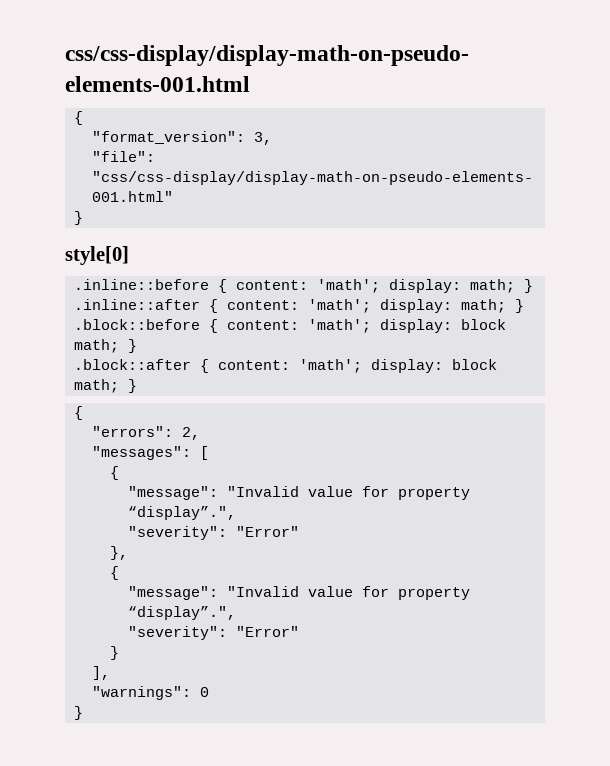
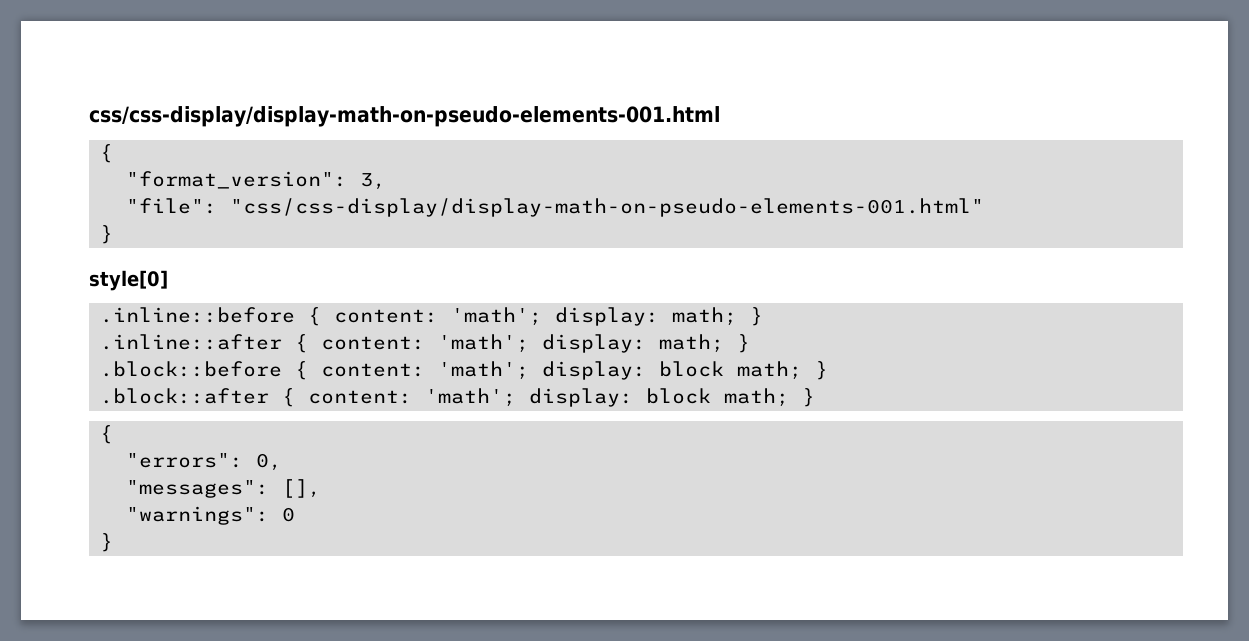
- "errors": 2,
+ "errors": 0,
- "messages": [
- {
- "message": "Invalid value for property “display”.",
- "severity": "Error"
- },
- {
- "message": "Invalid value for property “display”.",
- "severity": "Error"
- }
- ],
+ "messages": [],

